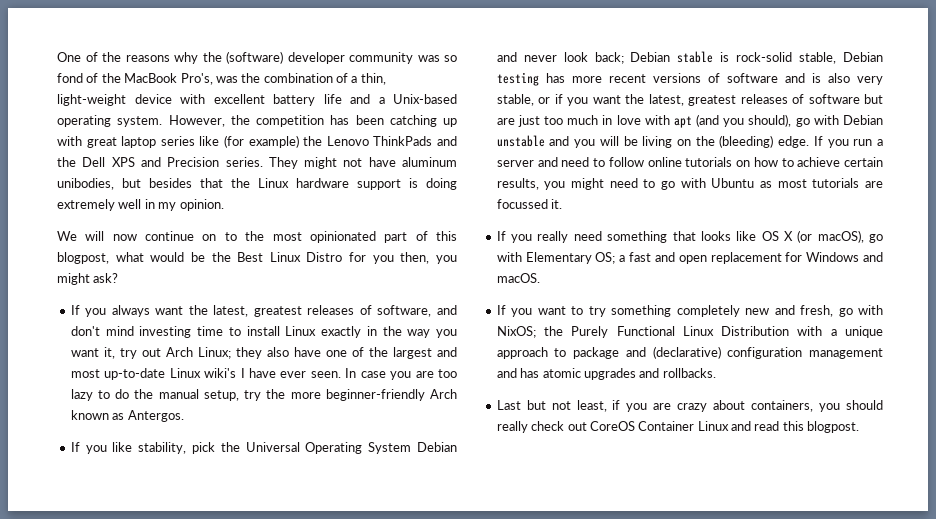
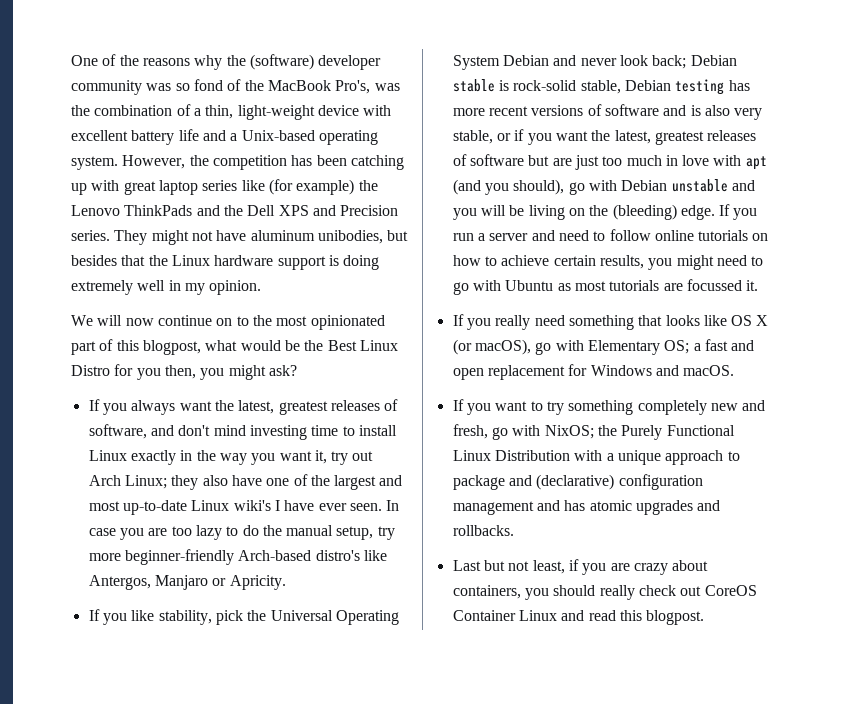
- In case you are too lazy to do the manual setup, try the more beginner-friendly Arch known as Antergos.
+ In case you are too lazy to do the manual setup, try more beginner-friendly Arch-based distro's like Antergos, Manjaro or Apricity.

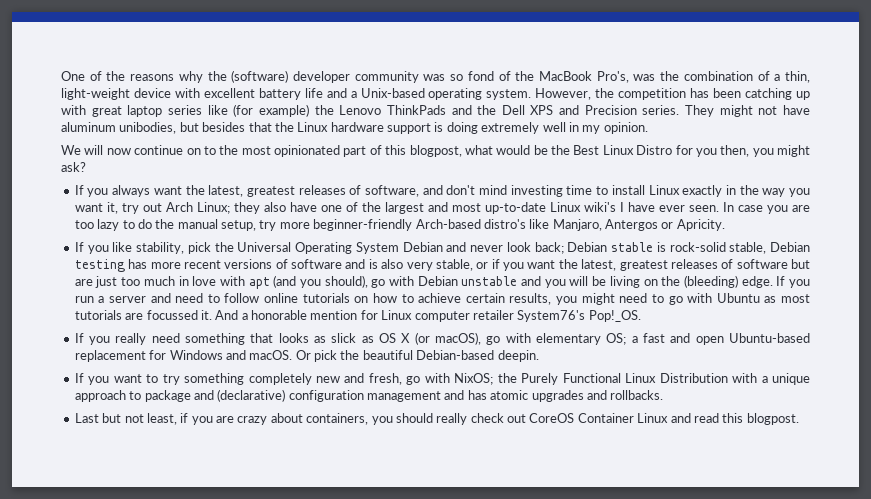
- In case you are too lazy to do the manual setup, try more beginner-friendly Arch-based distro's like Antergos, Manjaro or Apricity.
+ In case you are too lazy to do the manual setup, try more beginner-friendly Arch-based distro's like Manjaro, Antergos or Apricity.
+ And a honorable mention for Linux computer retailer System76's Pop!_OS.
- If you really need something that looks like OS X (or macOS), go with Elementary OS; a fast and open replacement for Windows and macOS.
+ If you really need something that looks as slick as OS X (or macOS), go with elementary OS; a fast and open Ubuntu-based replacement for Windows and macOS. Or pick the beautiful Debian-based deepin.

